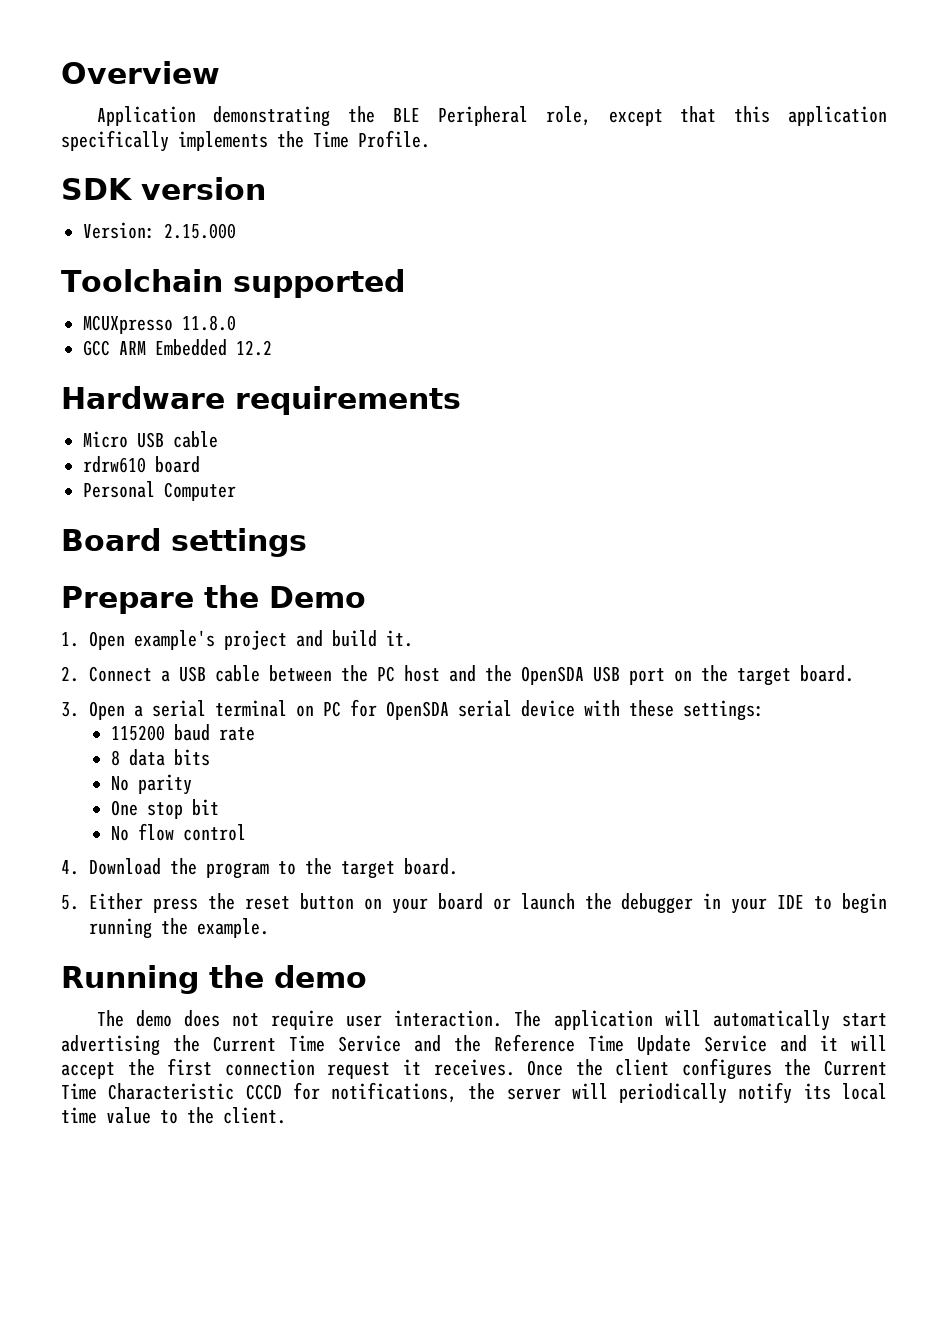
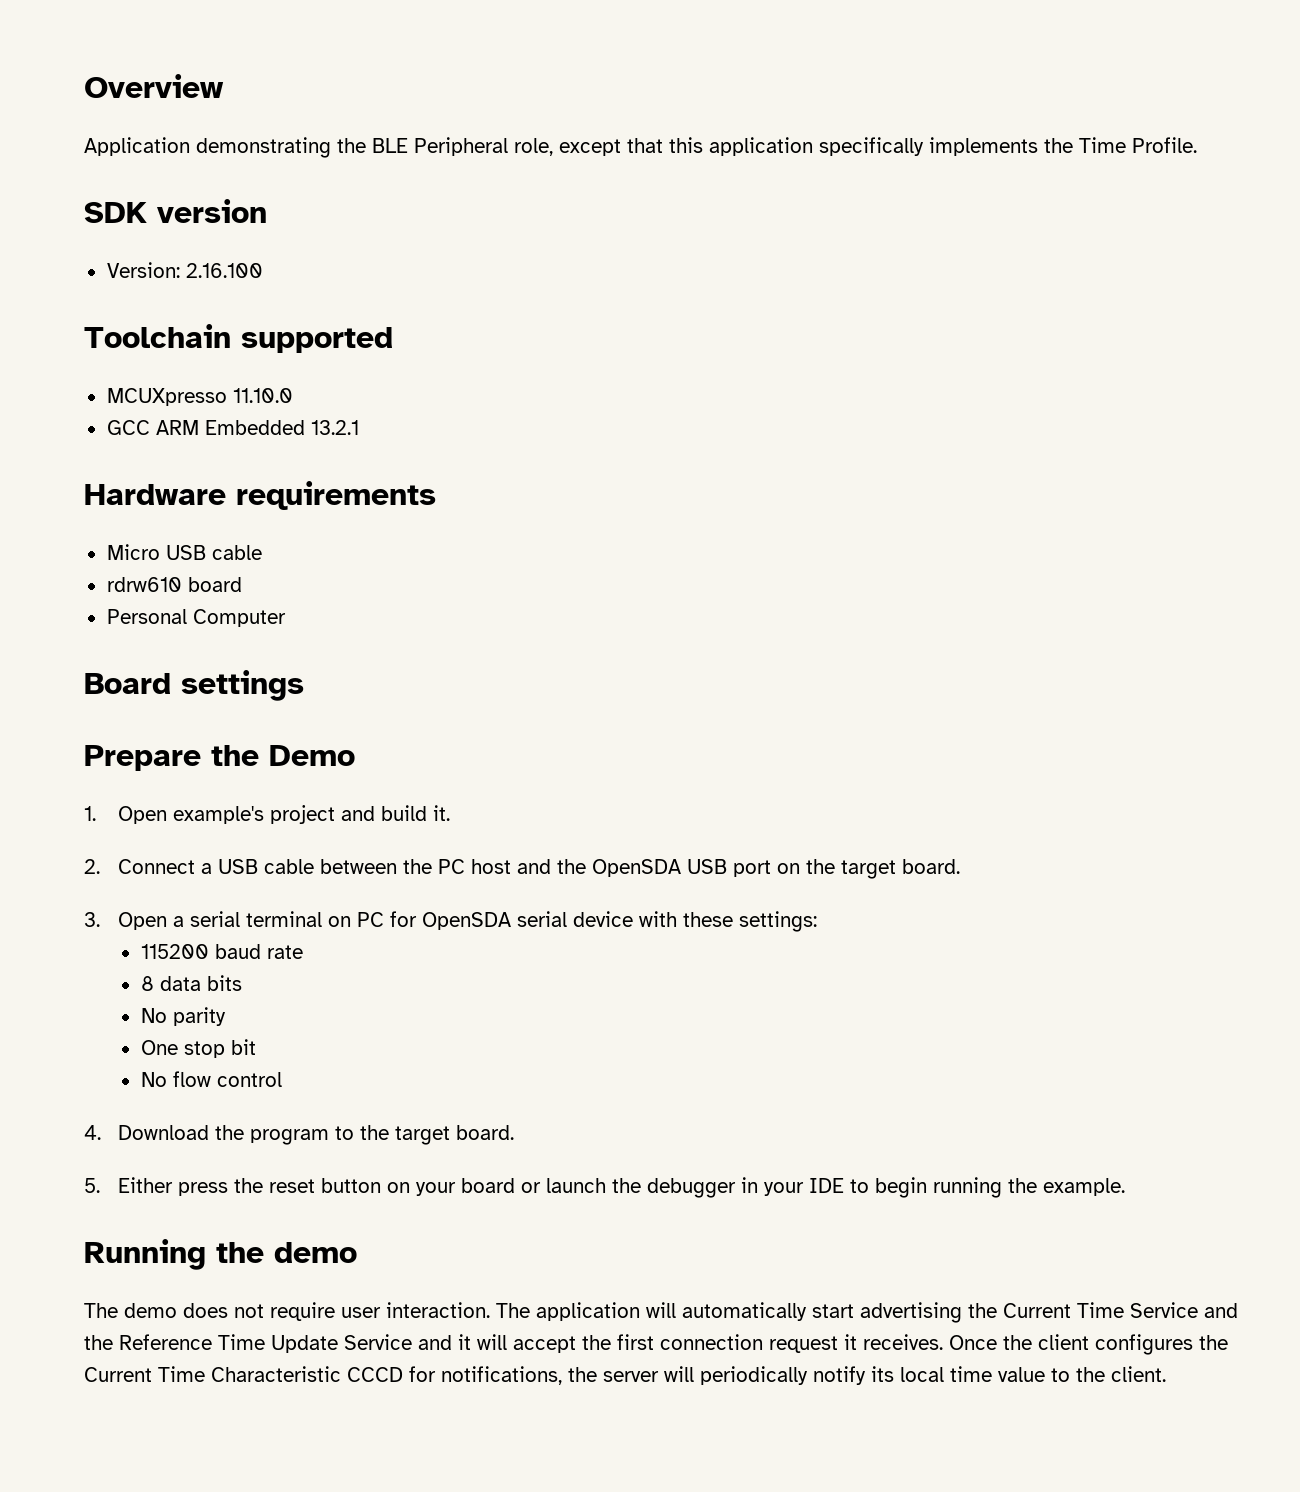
- Version: 2.15.000
+ Version: 2.16.100
- MCUXpresso 11.8.0
+ MCUXpresso 11.10.0
- GCC ARM Embedded 12.2
+ GCC ARM Embedded 13.2.1

